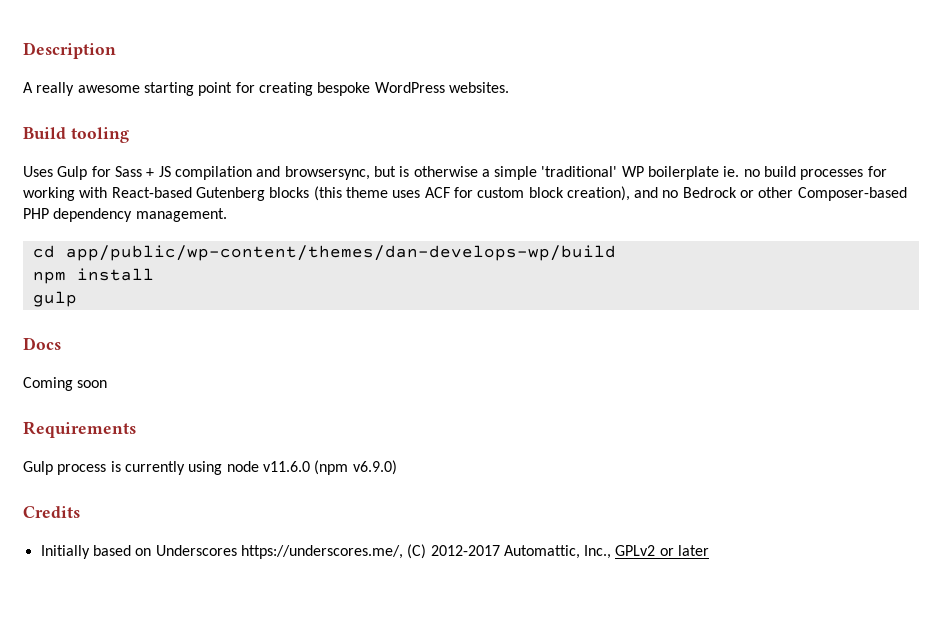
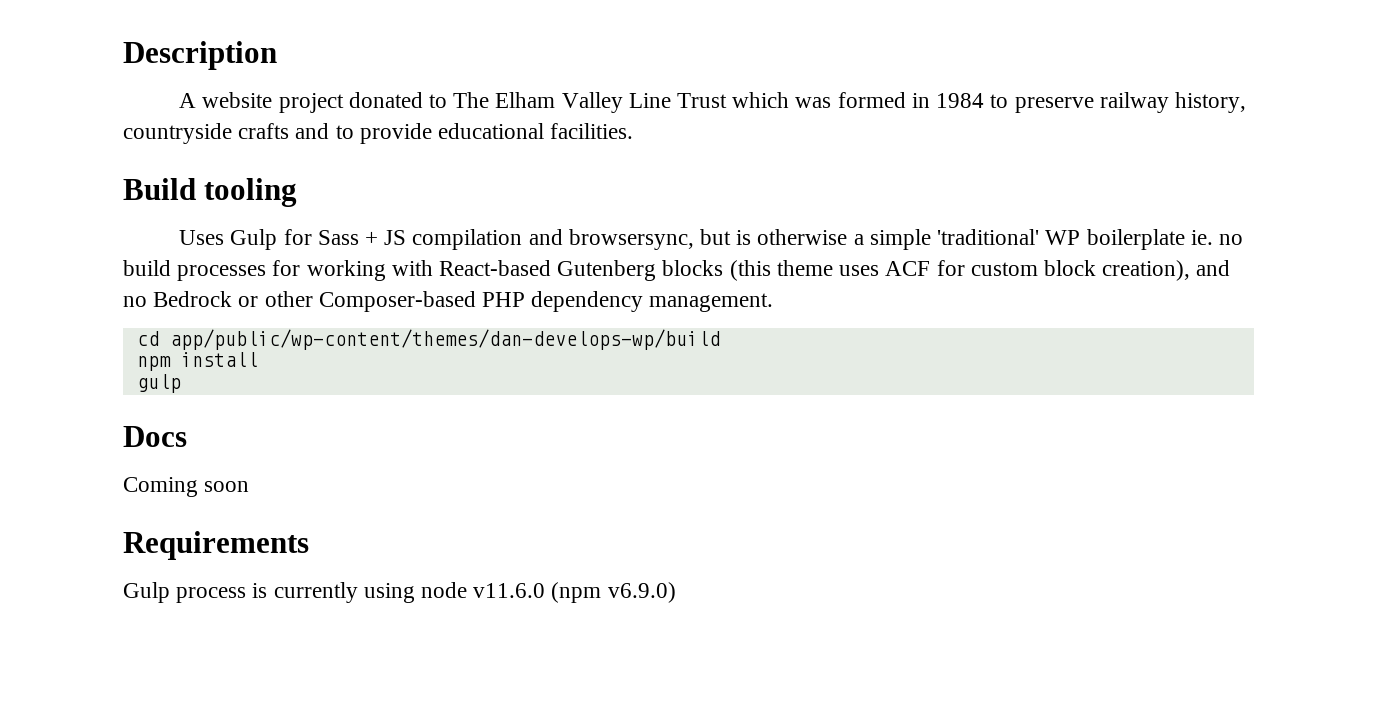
- A really awesome starting point for creating bespoke WordPress websites.
+ A website project donated to The Elham Valley Line Trust which was formed in 1984 to preserve railway history, countryside crafts and to provide educational facilities.
- Credits
- Initially based on Underscores https://underscores.me/, (C) 2012-2017 Automattic, Inc., GPLv2 or later

